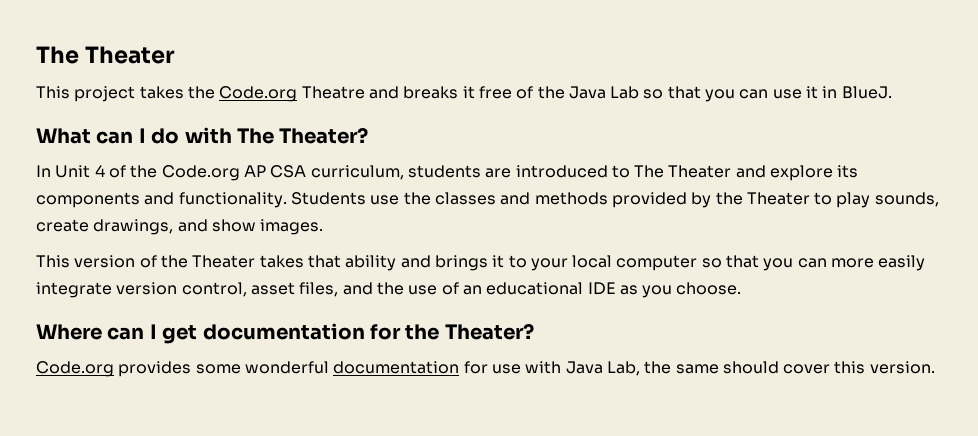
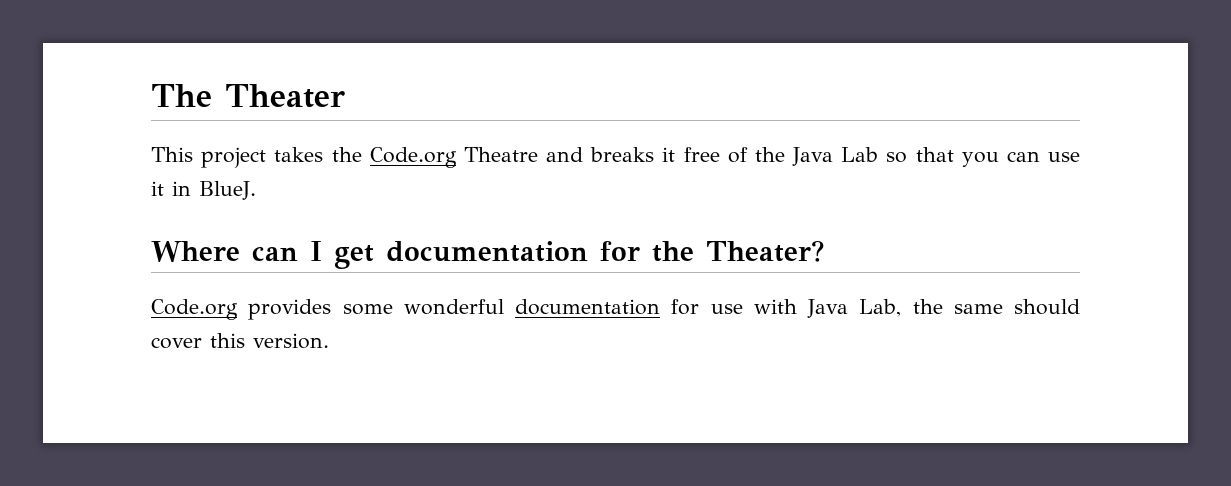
- What can I do with The Theater?
- In Unit 4 of the Code.org AP CSA curriculum, students are introduced to The Theater and explore its components and functionality. Students use the classes and methods provided by the Theater to play sounds, create drawings, and show images.
- This version of the Theater takes that ability and brings it to your local computer so that you can more easily integrate version control, asset files, and the use of an educational IDE as you choose.

